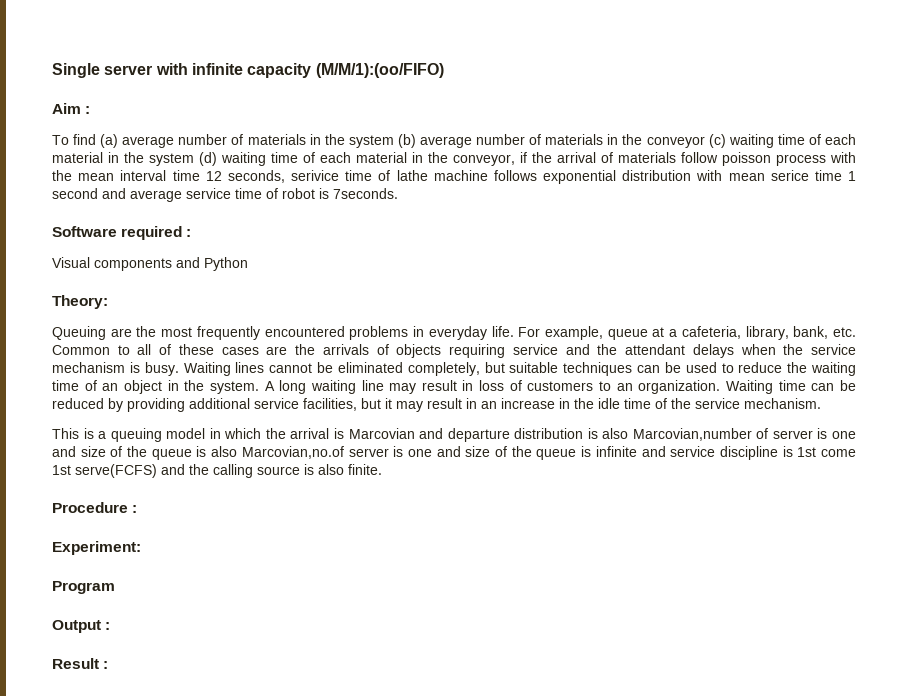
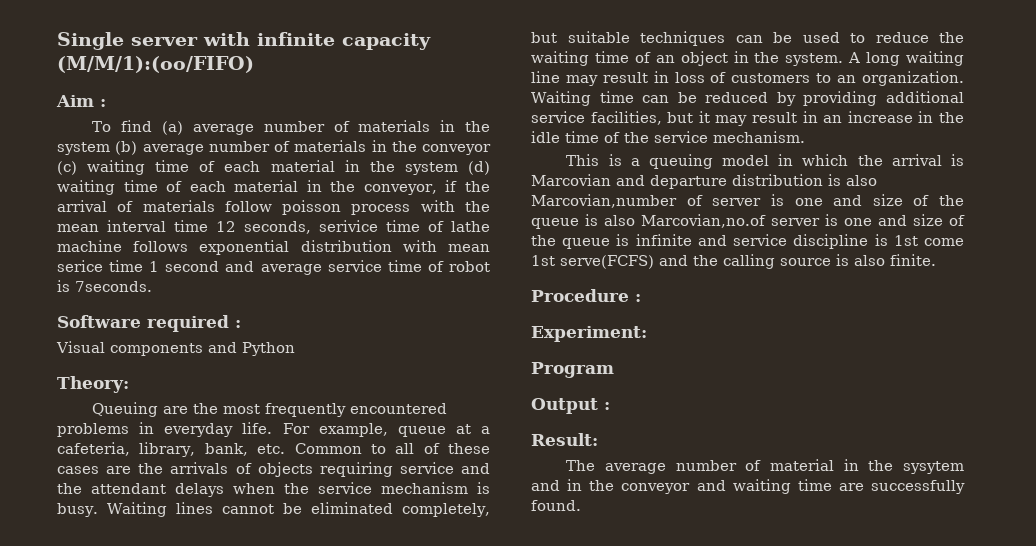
- Result :
+ Result:
+ The average number of material in the sysytem and in the conveyor and waiting time are successfully found.

